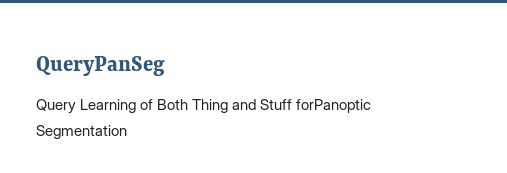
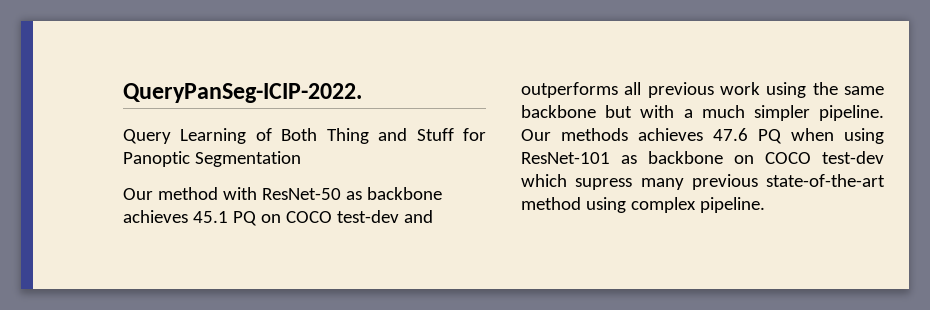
- QueryPanSeg
+ QueryPanSeg-ICIP-2022.
- Query Learning of Both Thing and Stuff forPanoptic Segmentation
+ Query Learning of Both Thing and Stuff for Panoptic Segmentation
+ Our method with ResNet-50 as backbone achieves 45.1 PQ on COCO test-dev and outperforms all previous work using the same backbone but with a much simpler pipeline. Our methods achieves 47.6 PQ when using ResNet-101 as backbone on COCO test-dev which supress many previous state-of-the-art method using complex pipeline.

